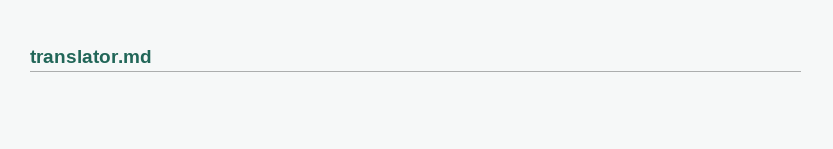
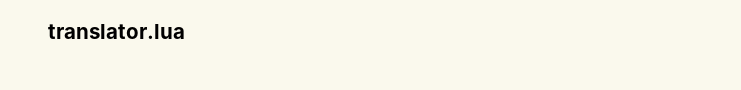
- translator.md
+ translator.lua

